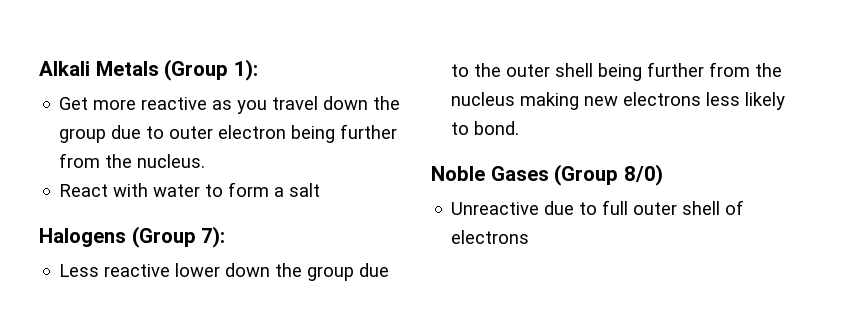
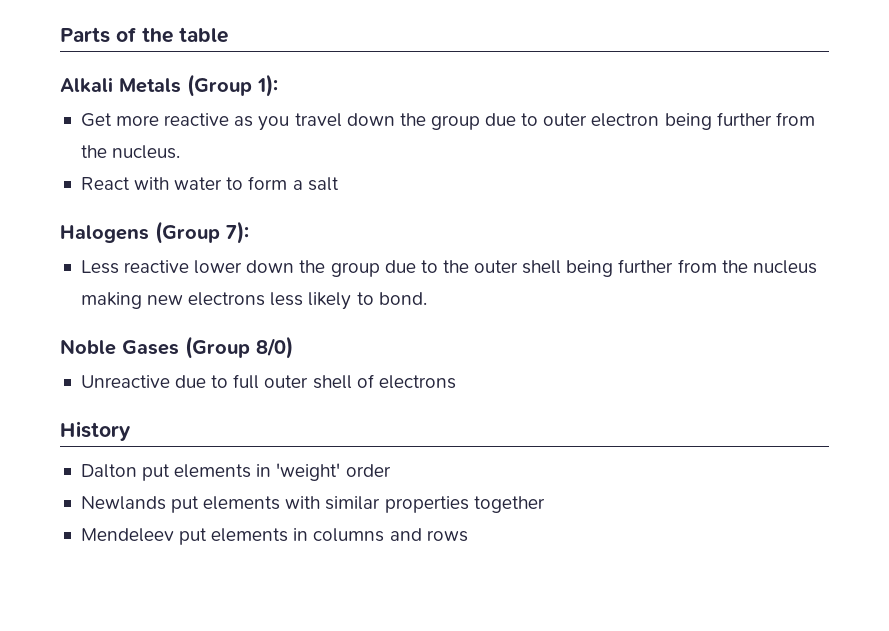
+ Parts of the table
+ History
+ Dalton put elements in 'weight' order
+ Newlands put elements with similar properties together
+ Mendeleev put elements in columns and rows

